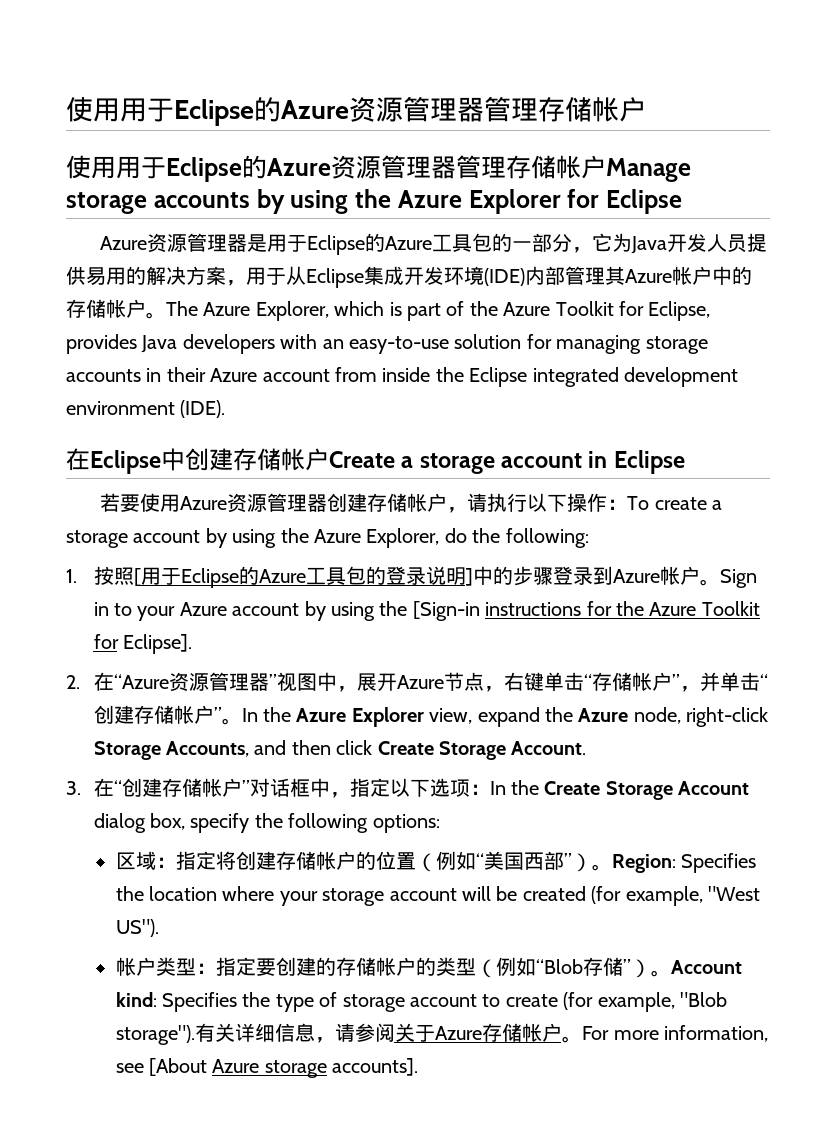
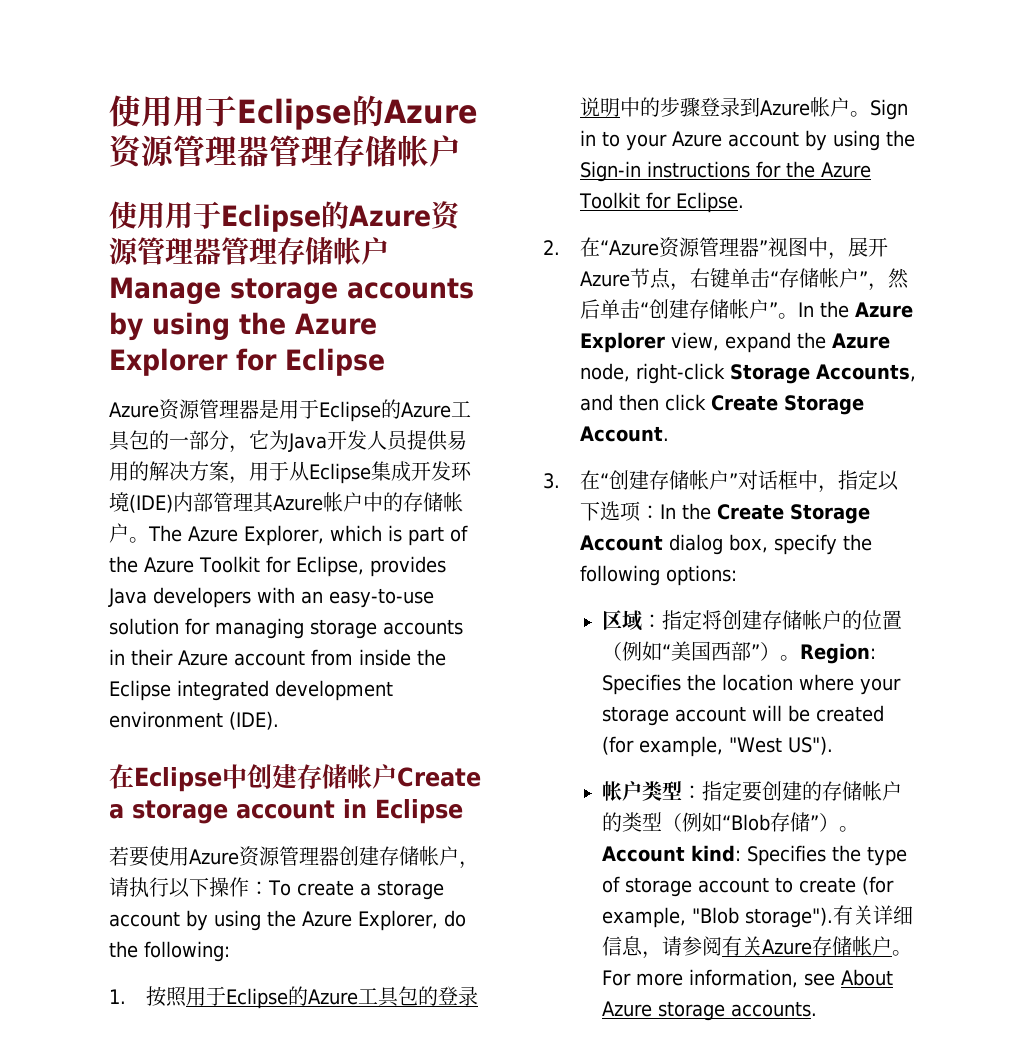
- 1.按照[用于Eclipse的Azure工具包的登录说明]中的步骤登录到Azure帐户。
+ 1.按照用于Eclipse的Azure工具包的登录说明中的步骤登录到Azure帐户。
- Sign in to your Azure account by using the [Sign-in instructions for the Azure Toolkit for Eclipse].
+ Sign in to your Azure account by using the Sign-in instructions for the Azure Toolkit for Eclipse.
- 2.在“Azure资源管理器”视图中，展开Azure节点，右键单击“存储帐户”，并单击“创建存储帐户”。
+ 2.在“Azure资源管理器”视图中，展开Azure节点，右键单击“存储帐户”，然后单击“创建存储帐户”。
- 有关详细信息，请参阅关于Azure存储帐户。
+ 有关详细信息，请参阅有关Azure存储帐户。
- For more information, see [About Azure storage accounts].
+ For more information, see About Azure storage accounts.

